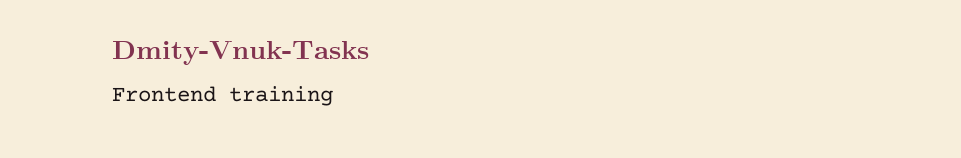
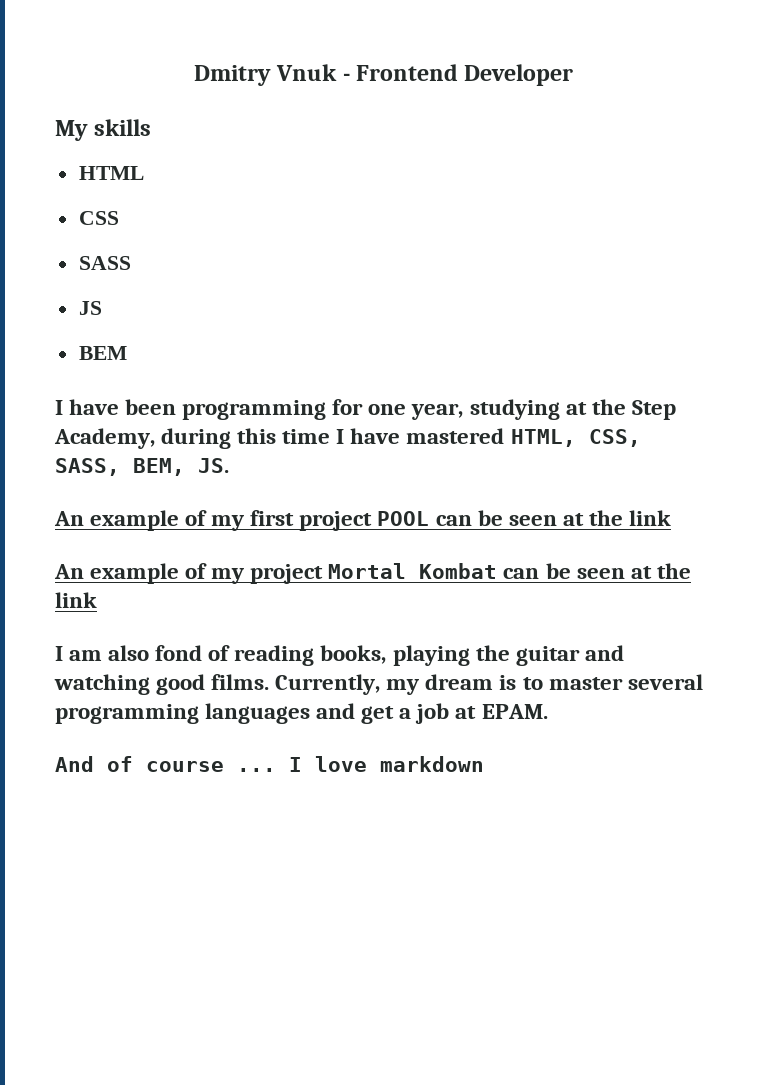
- Dmity-Vnuk-Tasks
- Frontend training
+ Dmitry Vnuk - Frontend Developer
+ My skills
+ HTML
+ CSS
+ SASS
+ JS
+ BEM
+ I have been programming for one year, studying at the Step Academy, during this time I have mastered HTML, CSS, SASS, BEM, JS.
+ An example of my first project POOL can be seen at the link
+ An example of my project Mortal Kombat can be seen at the link
+ I am also fond of reading books, playing the guitar and watching good films. Currently, my dream is to master several programming languages and get a job at EPAM.
+ And of course ... I love markdown

